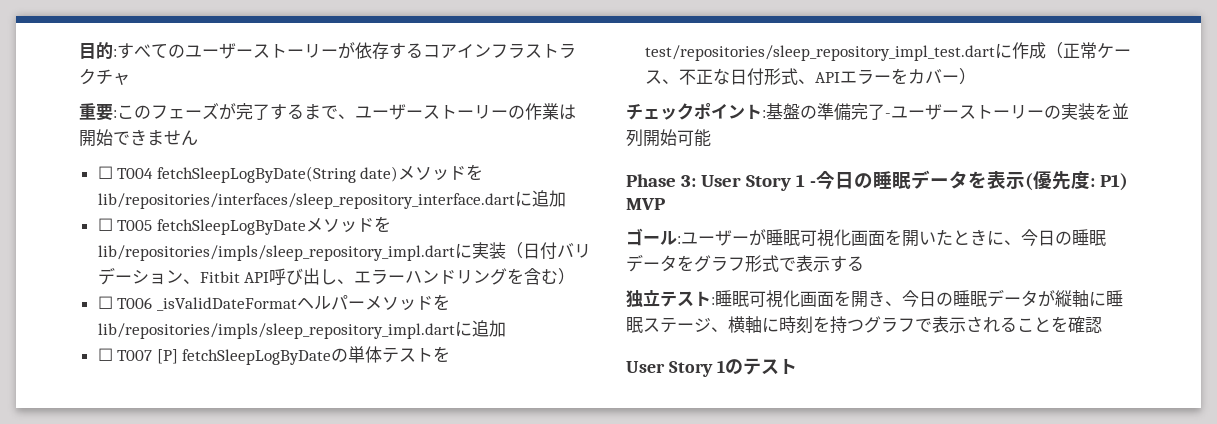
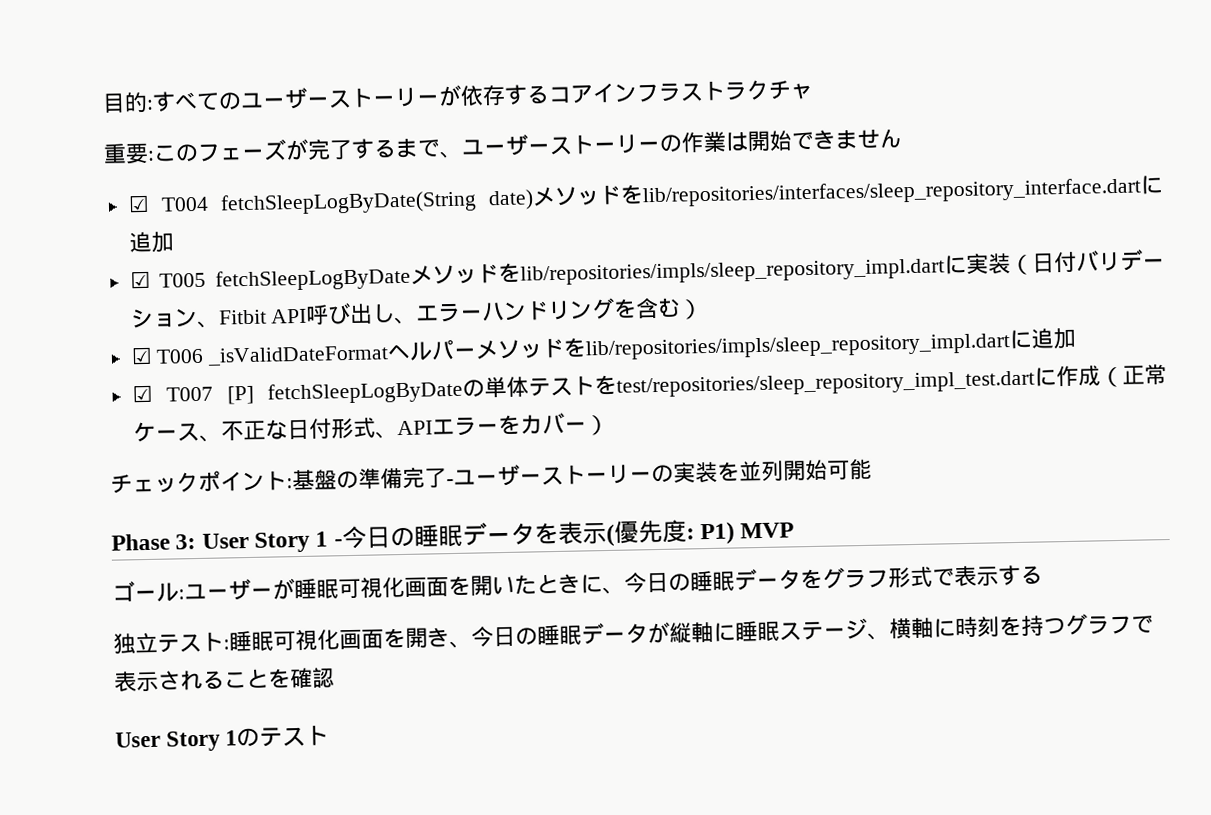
- ☐ T004 fetchSleepLogByDate(String date)メソッドをlib/repositories/interfaces/sleep_repository_interface.dartに追加
+ ☑ T004 fetchSleepLogByDate(String date)メソッドをlib/repositories/interfaces/sleep_repository_interface.dartに追加
- ☐ T005 fetchSleepLogByDateメソッドをlib/repositories/impls/sleep_repository_impl.dartに実装（日付バリデーション、Fitbit API呼び出し、エラーハンドリングを含む）
+ ☑ T005 fetchSleepLogByDateメソッドをlib/repositories/impls/sleep_repository_impl.dartに実装（日付バリデーション、Fitbit API呼び出し、エラーハンドリングを含む）
- ☐ T006 _isValidDateFormatヘルパーメソッドをlib/repositories/impls/sleep_repository_impl.dartに追加
+ ☑ T006 _isValidDateFormatヘルパーメソッドをlib/repositories/impls/sleep_repository_impl.dartに追加
- ☐ T007 [P] fetchSleepLogByDateの単体テストをtest/repositories/sleep_repository_impl_test.dartに作成（正常ケース、不正な日付形式、APIエラーをカバー）
+ ☑ T007 [P] fetchSleepLogByDateの単体テストをtest/repositories/sleep_repository_impl_test.dartに作成（正常ケース、不正な日付形式、APIエラーをカバー）

